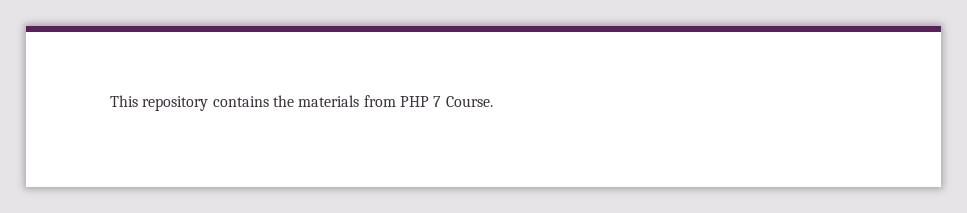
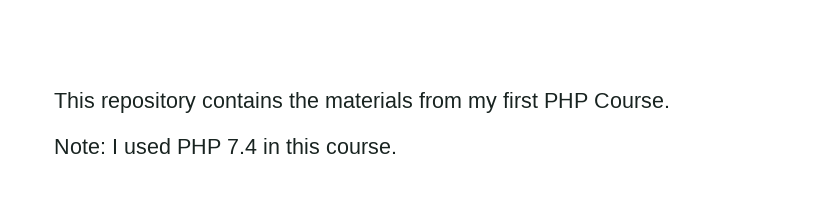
- This repository contains the materials from PHP 7 Course.
+ This repository contains the materials from my first PHP Course.
+ Note: I used PHP 7.4 in this course.

